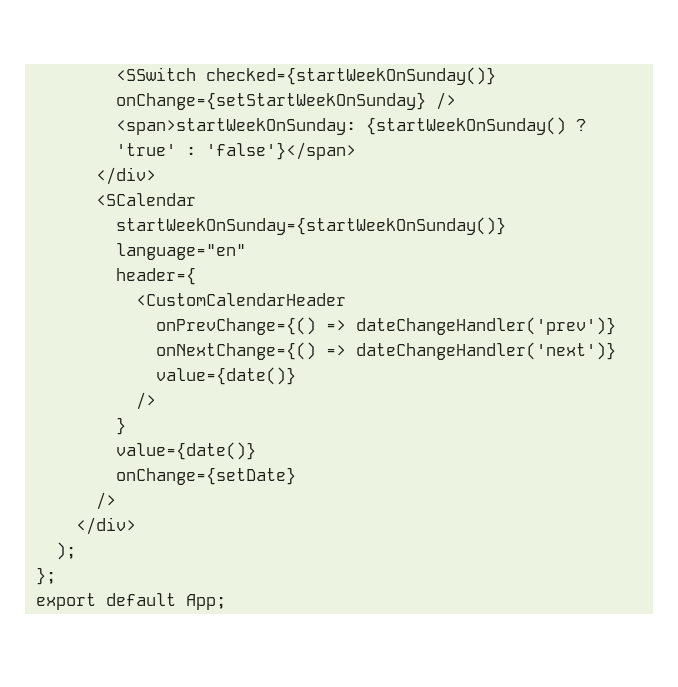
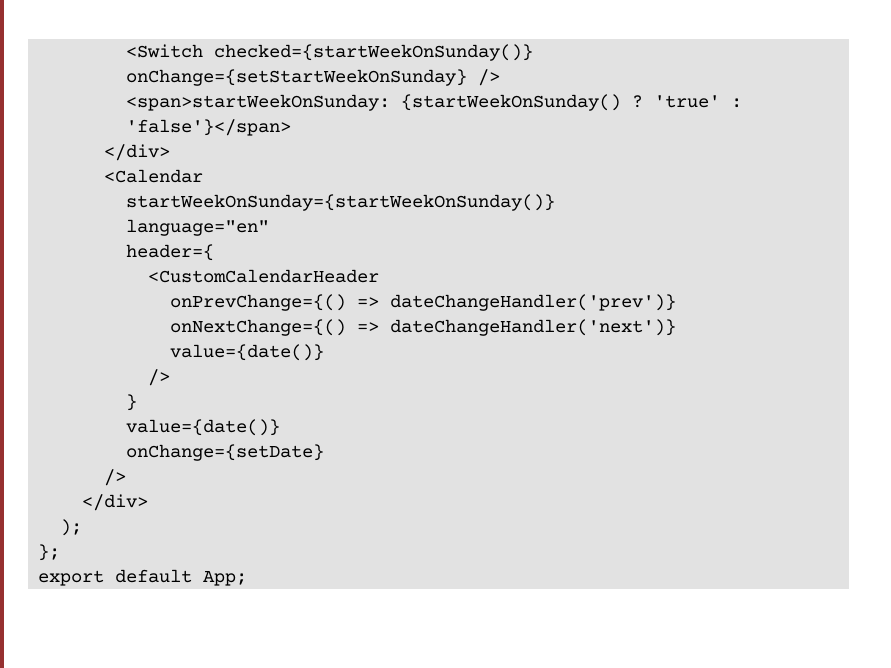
- <SSwitch checked={startWeekOnSunday()} onChange={setStartWeekOnSunday} />
+ <Switch checked={startWeekOnSunday()} onChange={setStartWeekOnSunday} />
- <SCalendar
+ <Calendar

